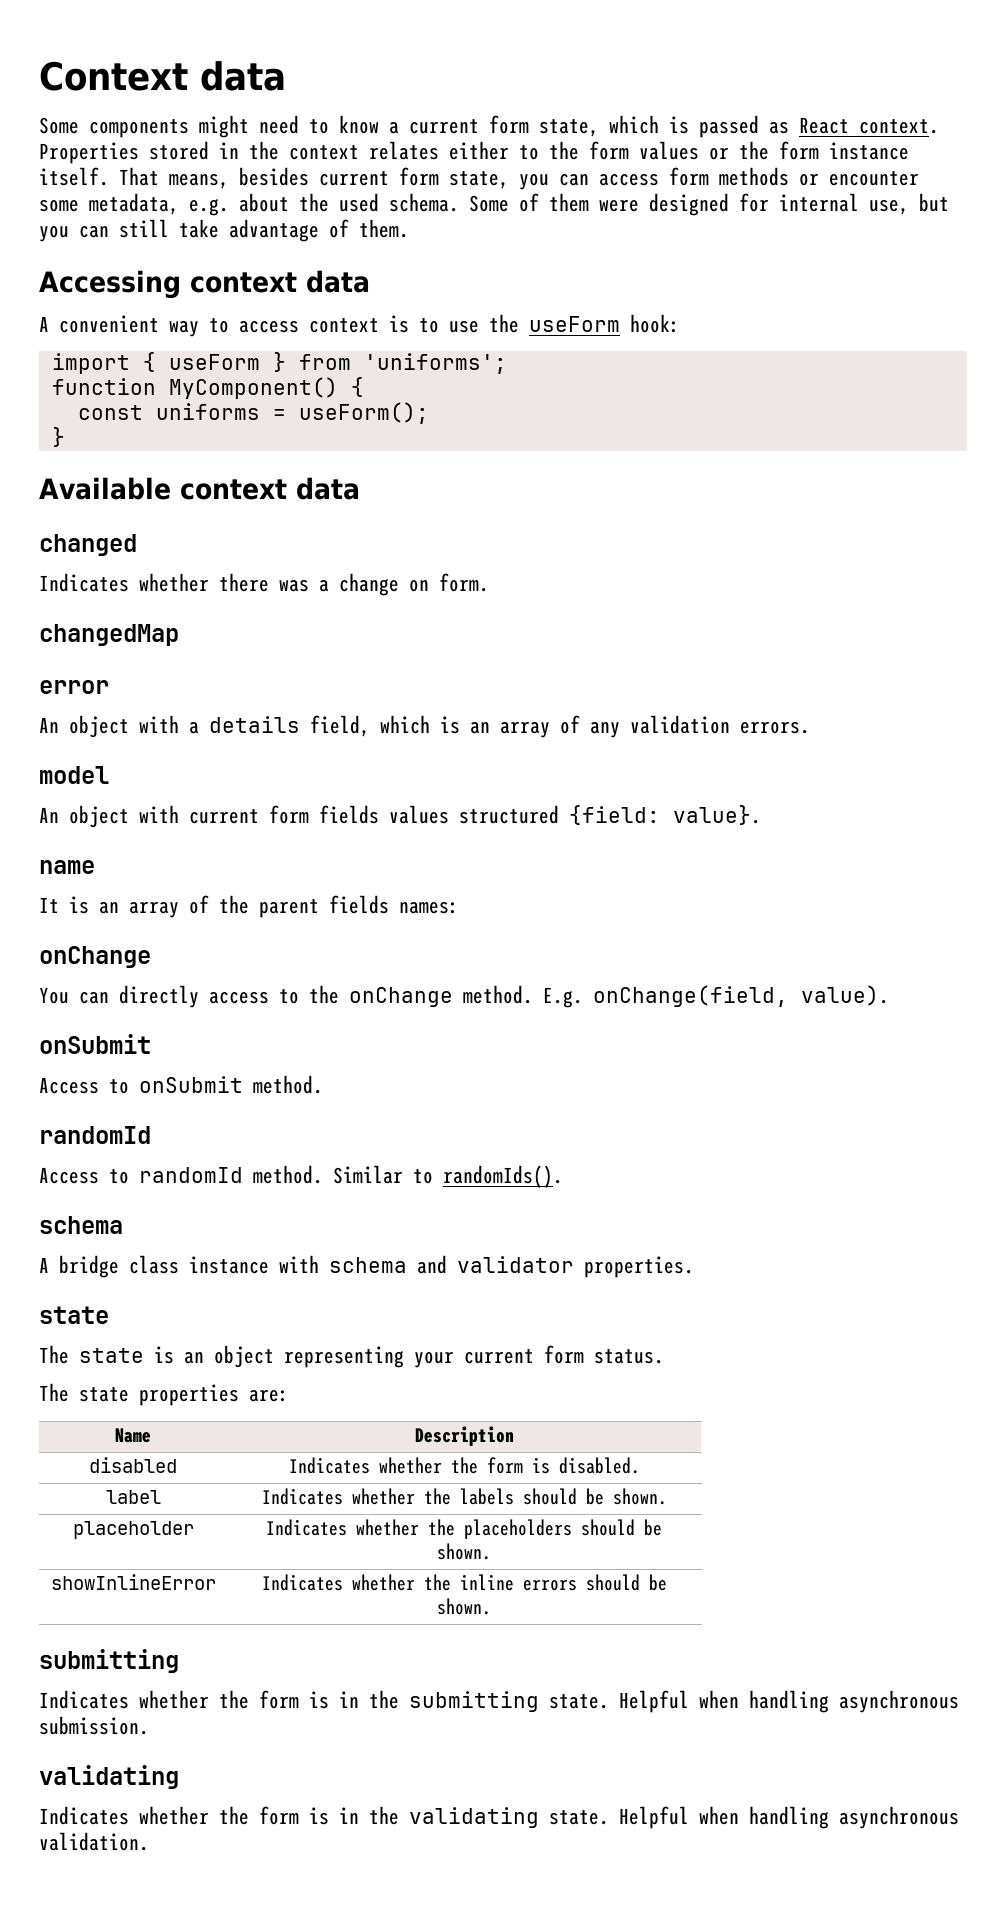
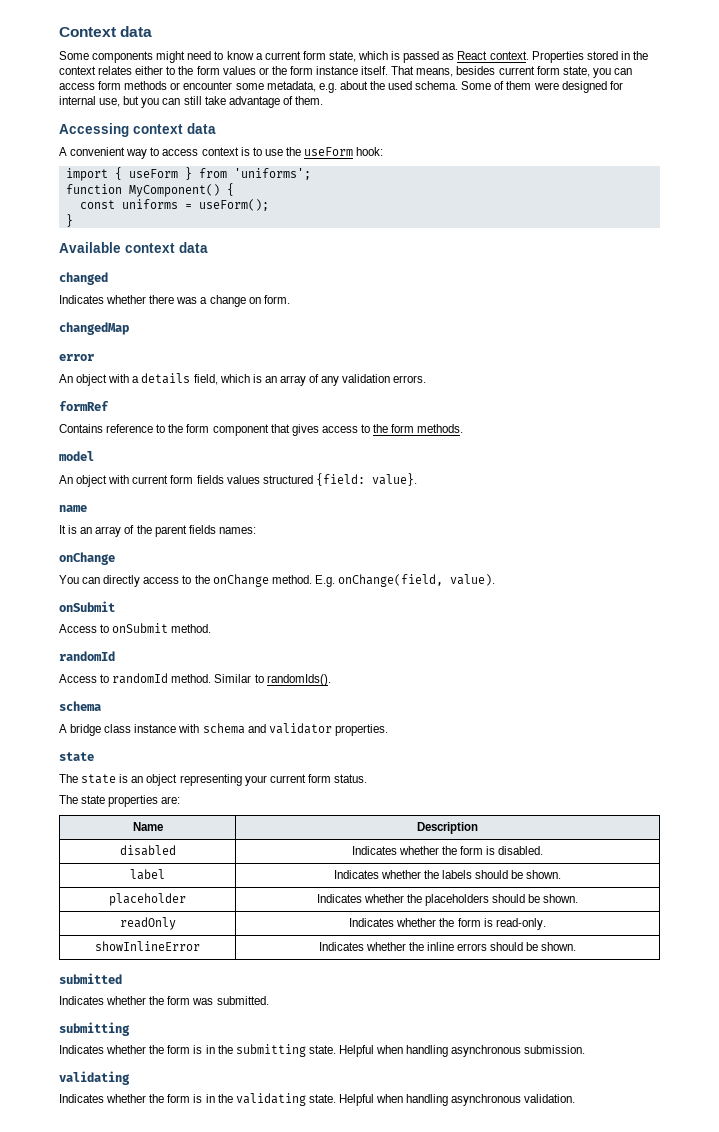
+ formRef
+ Contains reference to the form component that gives access to the form methods.
+ readOnly | Indicates whether the form is read-only.
+ submitted
+ Indicates whether the form was submitted.

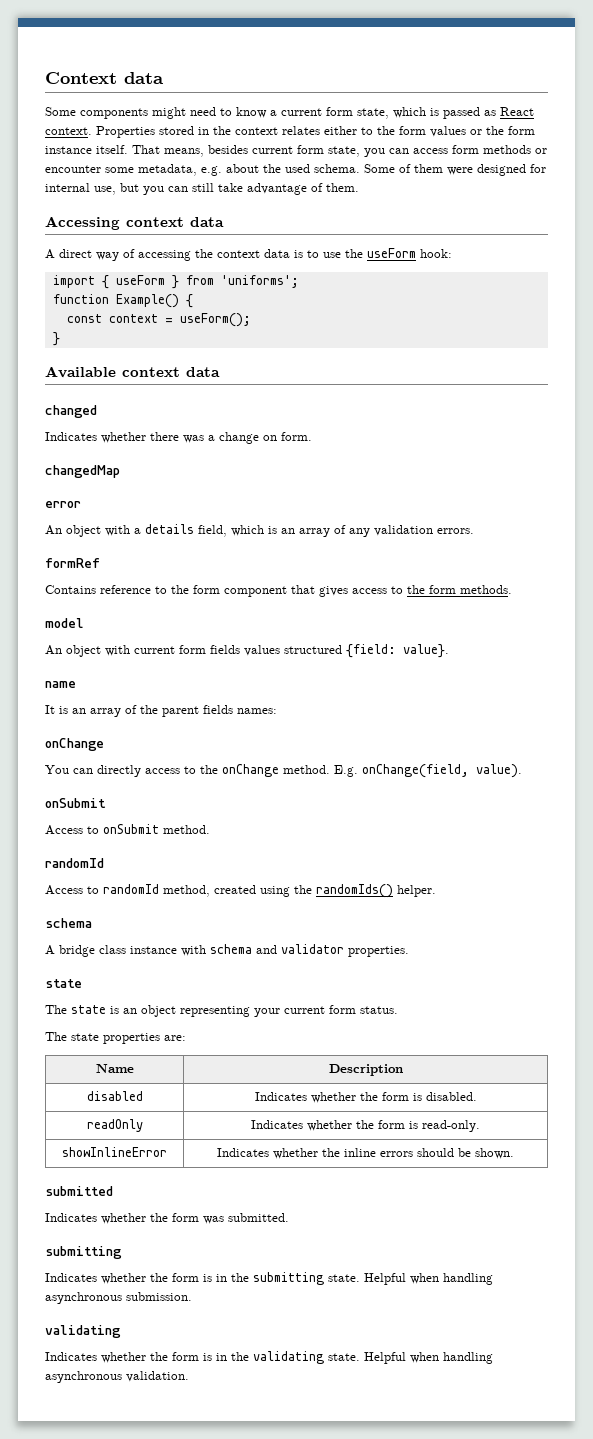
- A convenient way to access context is to use the useForm hook:
+ A direct way of accessing the context data is to use the useForm hook:
- function MyComponent() {
+ function Example() {
- const uniforms = useForm();
+ const context = useForm();
- Access to randomId method. Similar to randomIds().
+ Access to randomId method, created using the randomIds() helper.
- label | Indicates whether the labels should be shown.
- placeholder | Indicates whether the placeholders should be shown.

